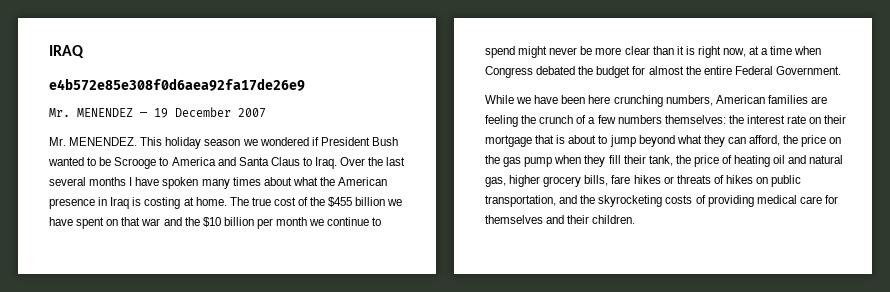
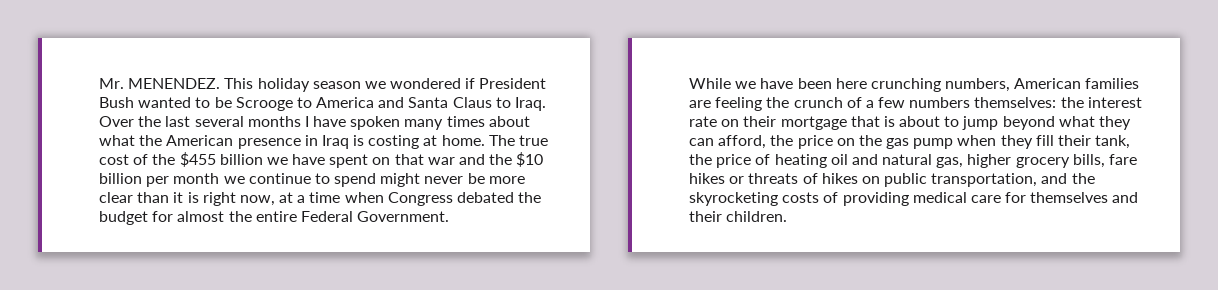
- IRAQ
- e4b572e85e308f0d6aea92fa17de26e9
- Mr. MENENDEZ — 19 December 2007

